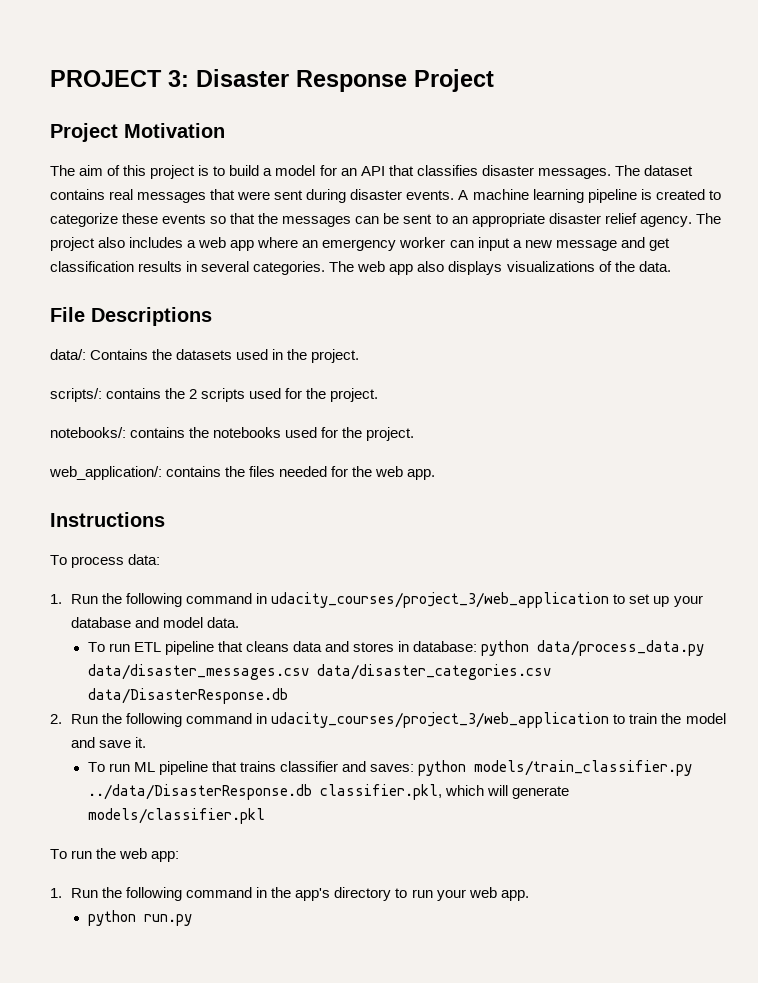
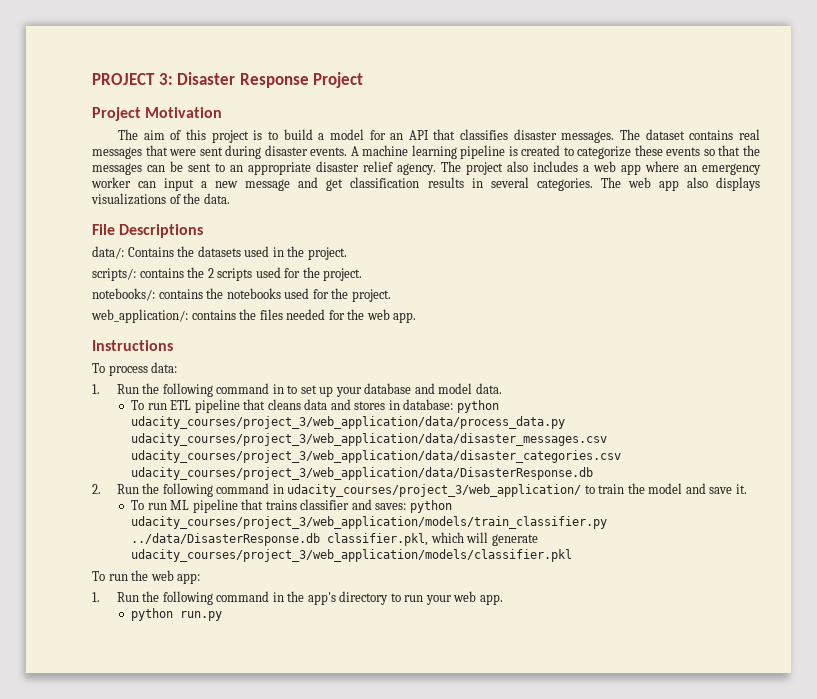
- 1. Run the following command in udacity_courses/project_3/web_application to set up your database and model data.
+ 1. Run the following command in to set up your database and model data.
- To run ETL pipeline that cleans data and stores in database: python data/process_data.py data/disaster_messages.csv data/disaster_categories.csv data/DisasterResponse.db
+ To run ETL pipeline that cleans data and stores in database: python udacity_courses/project_3/web_application/data/process_data.py udacity_courses/project_3/web_application/data/disaster_messages.csv udacity_courses/project_3/web_application/data/disaster_categories.csv udacity_courses/project_3/web_application/data/DisasterResponse.db
- 2. Run the following command in udacity_courses/project_3/web_application to train the model and save it.
+ 2. Run the following command in udacity_courses/project_3/web_application/ to train the model and save it.
- To run ML pipeline that trains classifier and saves: python models/train_classifier.py ../data/DisasterResponse.db classifier.pkl, which will generate models/classifier.pkl
+ To run ML pipeline that trains classifier and saves: python udacity_courses/project_3/web_application/models/train_classifier.py ../data/DisasterResponse.db classifier.pkl, which will generate udacity_courses/project_3/web_application/models/classifier.pkl

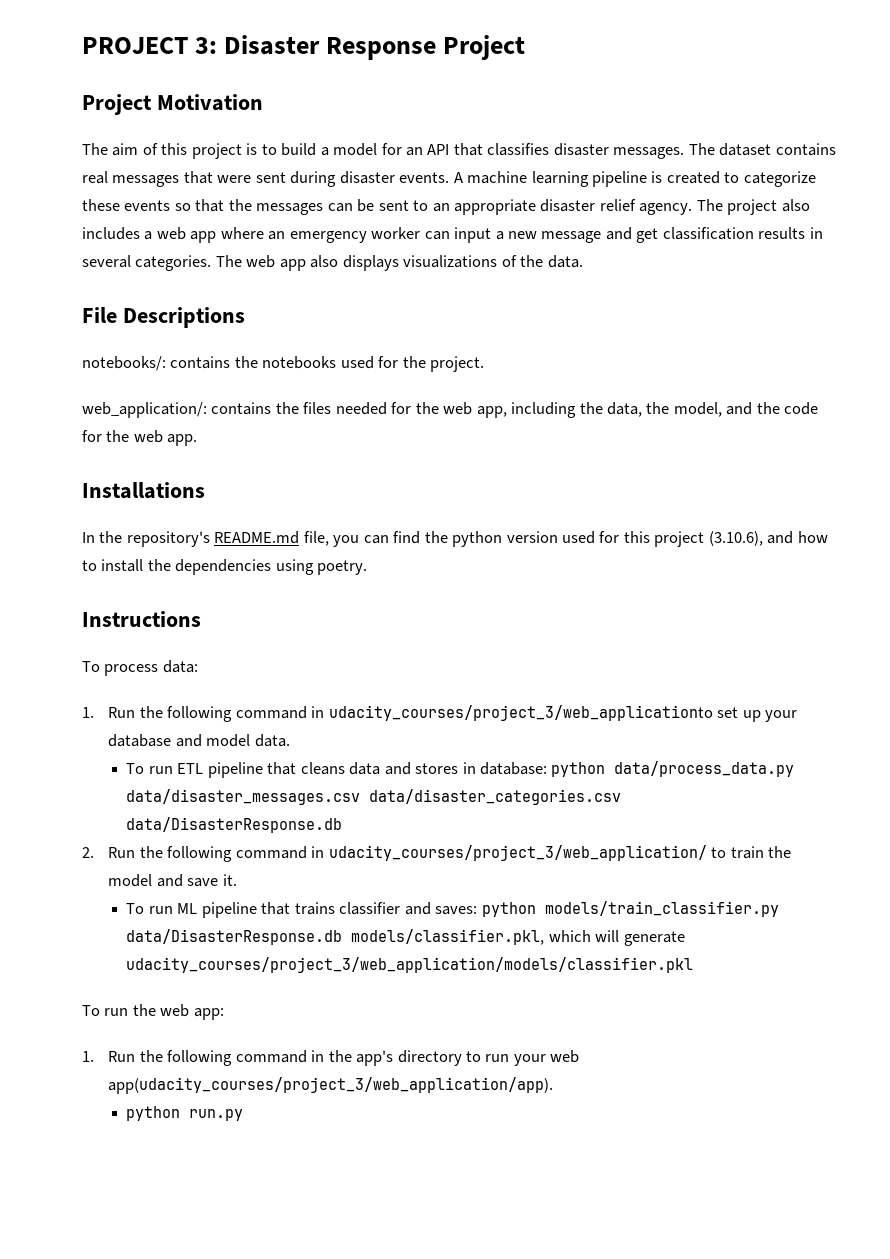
- data/: Contains the datasets used in the project.
- scripts/: contains the 2 scripts used for the project.
- web_application/: contains the files needed for the web app.
+ web_application/: contains the files needed for the web app, including the data, the model, and the code for the web app.
+ Installations
+ In the repository's README.md file, you can find the python version used for this project (3.10.6), and how to install the dependencies using poetry.
- 1. Run the following command in to set up your database and model data.
+ 1. Run the following command in udacity_courses/project_3/web_applicationto set up your database and model data.
- To run ETL pipeline that cleans data and stores in database: python udacity_courses/project_3/web_application/data/process_data.py udacity_courses/project_3/web_application/data/disaster_messages.csv udacity_courses/project_3/web_application/data/disaster_categories.csv udacity_courses/project_3/web_application/data/DisasterResponse.db
+ To run ETL pipeline that cleans data and stores in database: python data/process_data.py data/disaster_messages.csv data/disaster_categories.csv data/DisasterResponse.db
- To run ML pipeline that trains classifier and saves: python udacity_courses/project_3/web_application/models/train_classifier.py ../data/DisasterResponse.db classifier.pkl, which will generate udacity_courses/project_3/web_application/models/classifier.pkl
+ To run ML pipeline that trains classifier and saves: python models/train_classifier.py data/DisasterResponse.db models/classifier.pkl, which will generate udacity_courses/project_3/web_application/models/classifier.pkl
- 1. Run the following command in the app's directory to run your web app.
+ 1. Run the following command in the app's directory to run your web app(udacity_courses/project_3/web_application/app).

